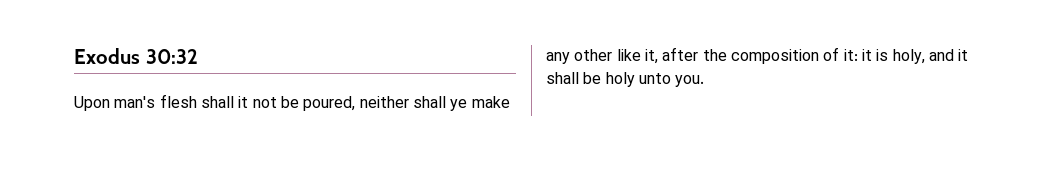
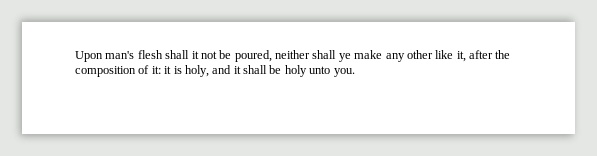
- Exodus 30:32

